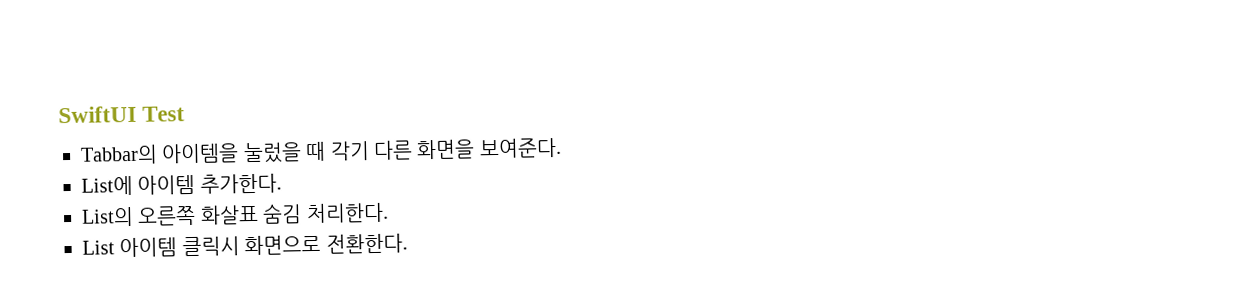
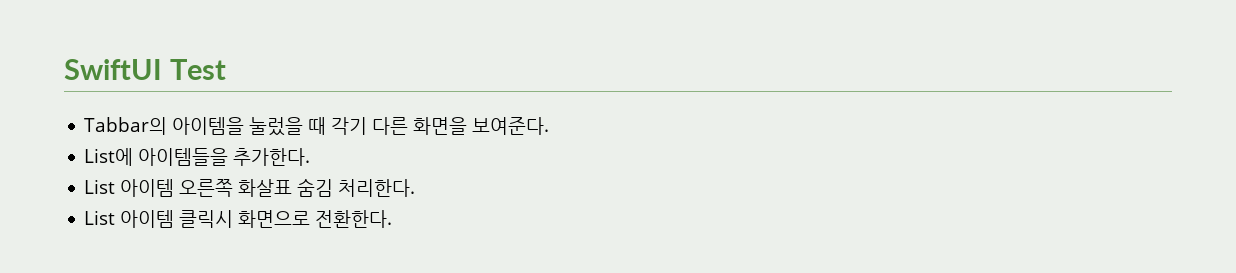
- List에 아이템 추가한다.
+ List에 아이템들을 추가한다.
- List의 오른쪽 화살표 숨김 처리한다.
+ List 아이템 오른쪽 화살표 숨김 처리한다.

